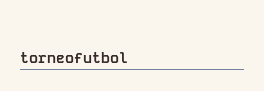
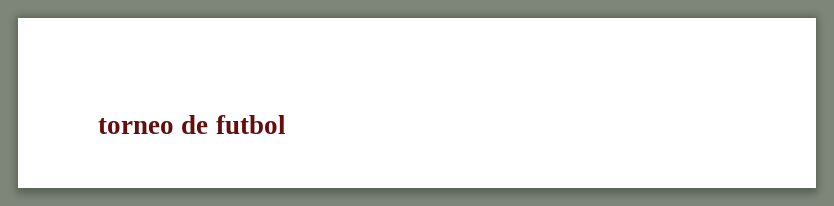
- torneofutbol
+ torneo de futbol

